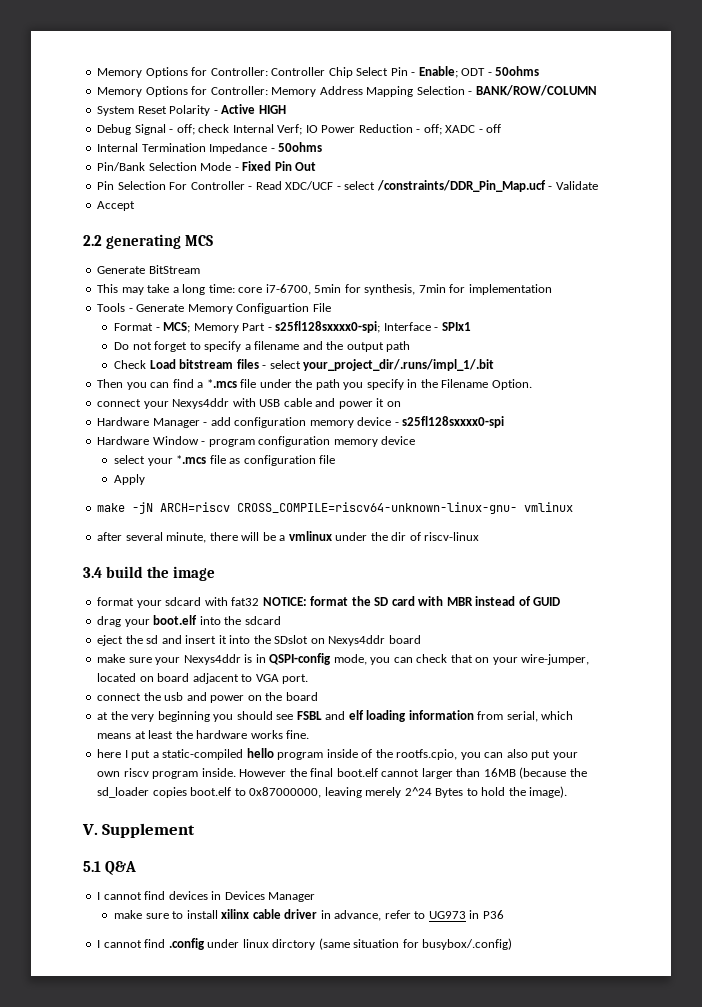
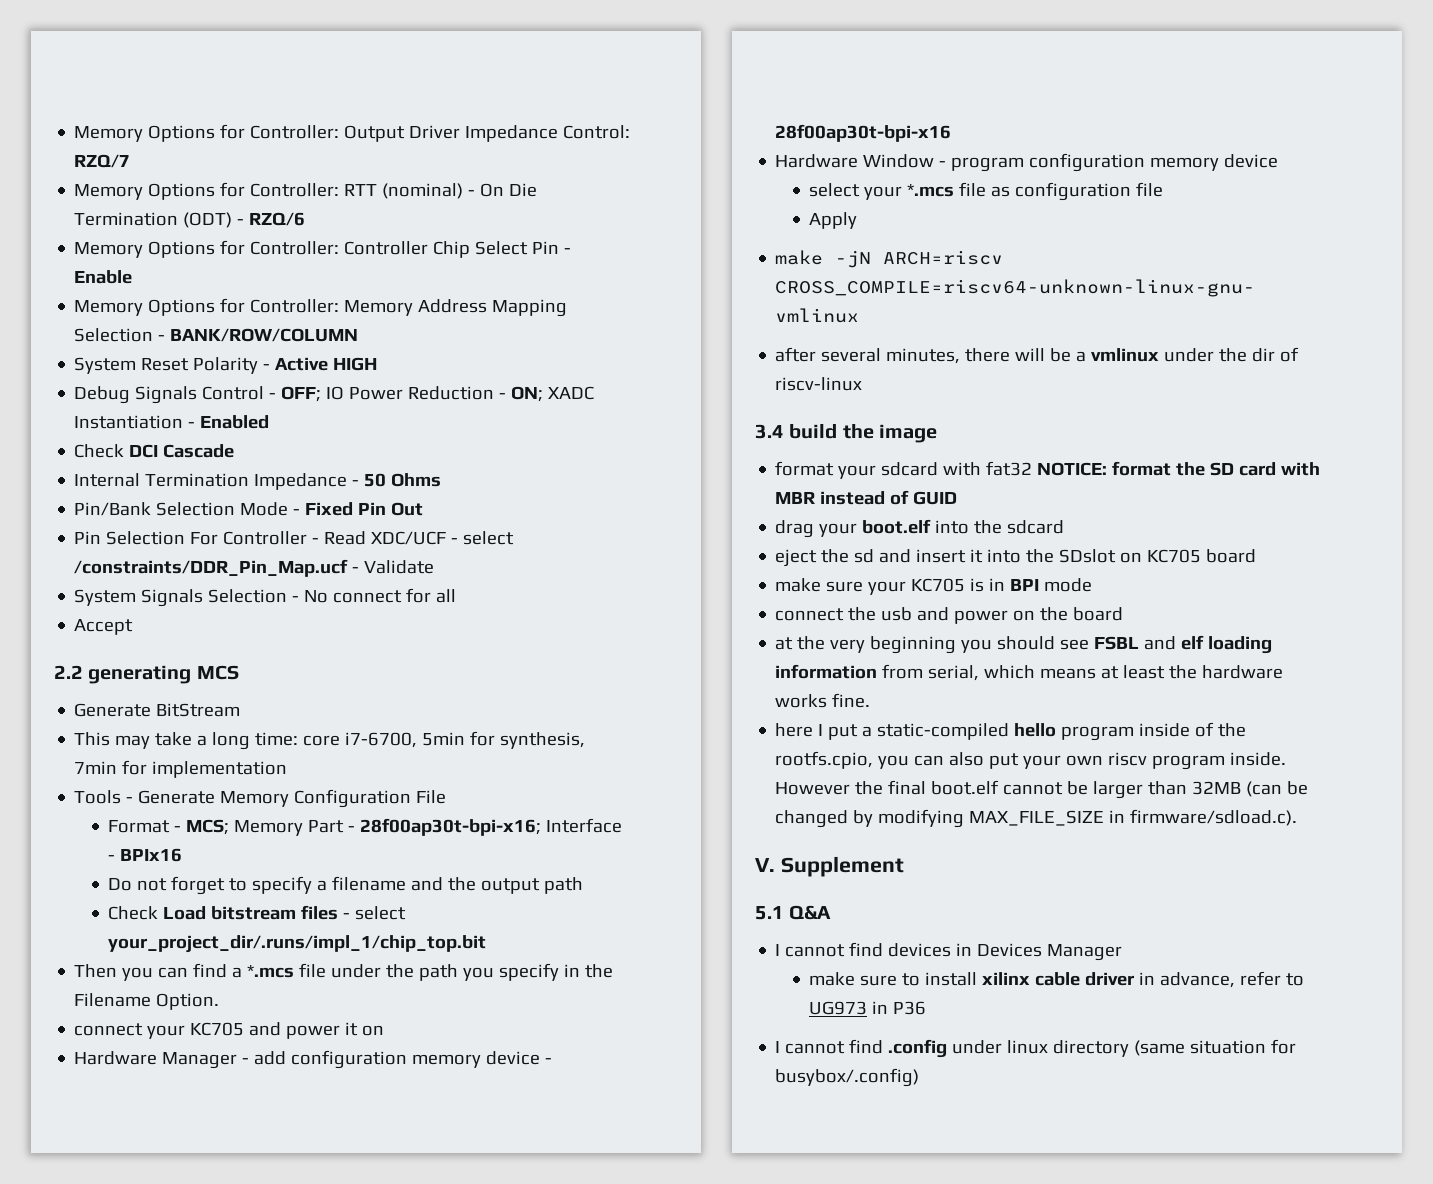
- Memory Options for Controller: Controller Chip Select Pin - Enable; ODT - 50ohms
+ Memory Options for Controller: Output Driver Impedance Control: RZQ/7
+ Memory Options for Controller: RTT (nominal) - On Die Termination (ODT) - RZQ/6
+ Memory Options for Controller: Controller Chip Select Pin - Enable
- Debug Signal - off; check Internal Verf; IO Power Reduction - off; XADC - off
+ Debug Signals Control - OFF; IO Power Reduction - ON; XADC Instantiation - Enabled
+ Check DCI Cascade
- Internal Termination Impedance - 50ohms
+ Internal Termination Impedance - 50 Ohms
+ System Signals Selection - No connect for all
- Tools - Generate Memory Configuartion File
+ Tools - Generate Memory Configuration File
- Format - MCS; Memory Part - s25fl128sxxxx0-spi; Interface - SPIx1
+ Format - MCS; Memory Part - 28f00ap30t-bpi-x16; Interface - BPIx16
- Check Load bitstream files - select your_project_dir/.runs/impl_1/.bit
+ Check Load bitstream files - select your_project_dir/.runs/impl_1/chip_top.bit
- connect your Nexys4ddr with USB cable and power it on
+ connect your KC705 and power it on
- Hardware Manager - add configuration memory device - s25fl128sxxxx0-spi
+ Hardware Manager - add configuration memory device - 28f00ap30t-bpi-x16
- after several minute, there will be a vmlinux under the dir of riscv-linux
+ after several minutes, there will be a vmlinux under the dir of riscv-linux
- eject the sd and insert it into the SDslot on Nexys4ddr board
+ eject the sd and insert it into the SDslot on KC705 board
- make sure your Nexys4ddr is in QSPI-config mode, you can check that on your wire-jumper, located on board adjacent to VGA port.
+ make sure your KC705 is in BPI mode
- However the final boot.elf cannot larger than 16MB (because the sd_loader copies boot.elf to 0x87000000, leaving merely 2^24 Bytes to hold the image).
+ However the final boot.elf cannot be larger than 32MB (can be changed by modifying MAX_FILE_SIZE in firmware/sdload.c).
- I cannot find .config under linux dirctory (same situation for busybox/.config)
+ I cannot find .config under linux directory (same situation for busybox/.config)

